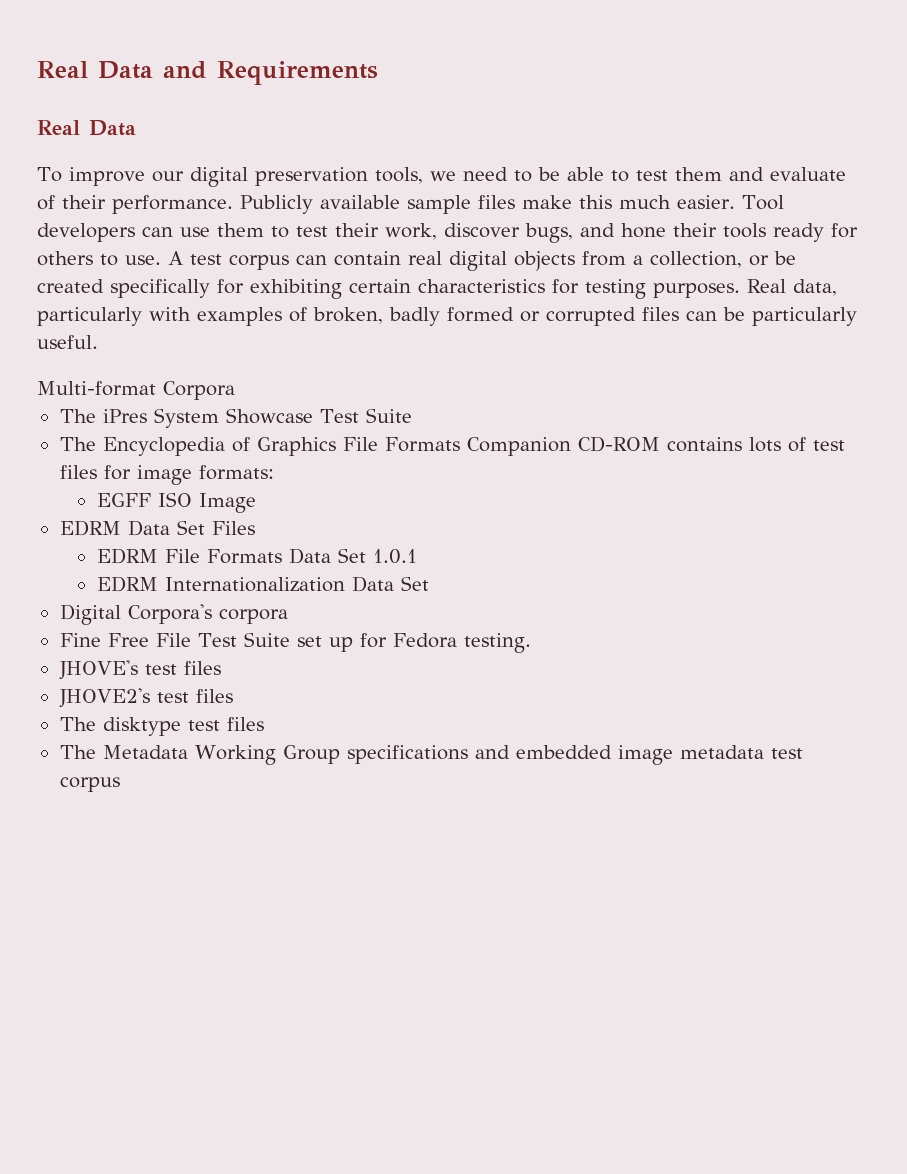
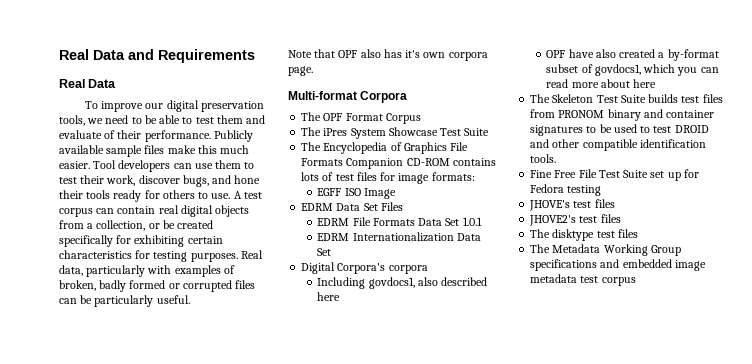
+ Note that OPF also has it's own corpora page.
  Multi-format Corpora
+ The OPF Format Corpus
+ Including govdocs1, also described here
+ OPF have also created a by-format subset of govdocs1, which you can read more about here
+ The Skeleton Test Suite builds test files from PRONOM binary and container signatures to be used to test DROID and other compatible identification tools.
- Fine Free File Test Suite set up for Fedora testing.
+ Fine Free File Test Suite set up for Fedora testing

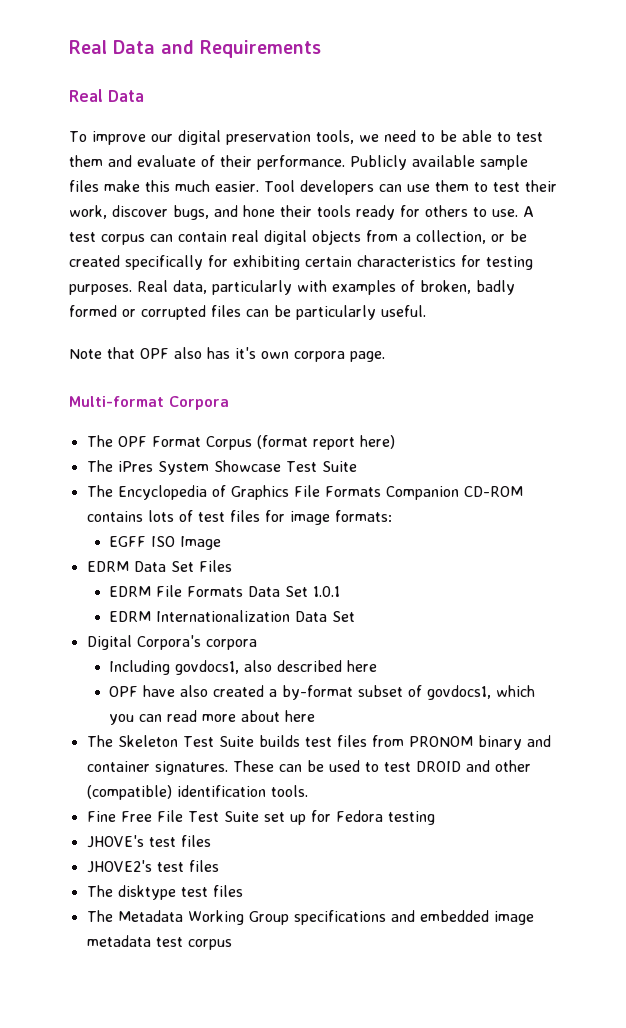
- The OPF Format Corpus
+ The OPF Format Corpus (format report here)
- The Skeleton Test Suite builds test files from PRONOM binary and container signatures to be used to test DROID and other compatible identification tools.
+ The Skeleton Test Suite builds test files from PRONOM binary and container signatures. These can be used to test DROID and other (compatible) identification tools.

